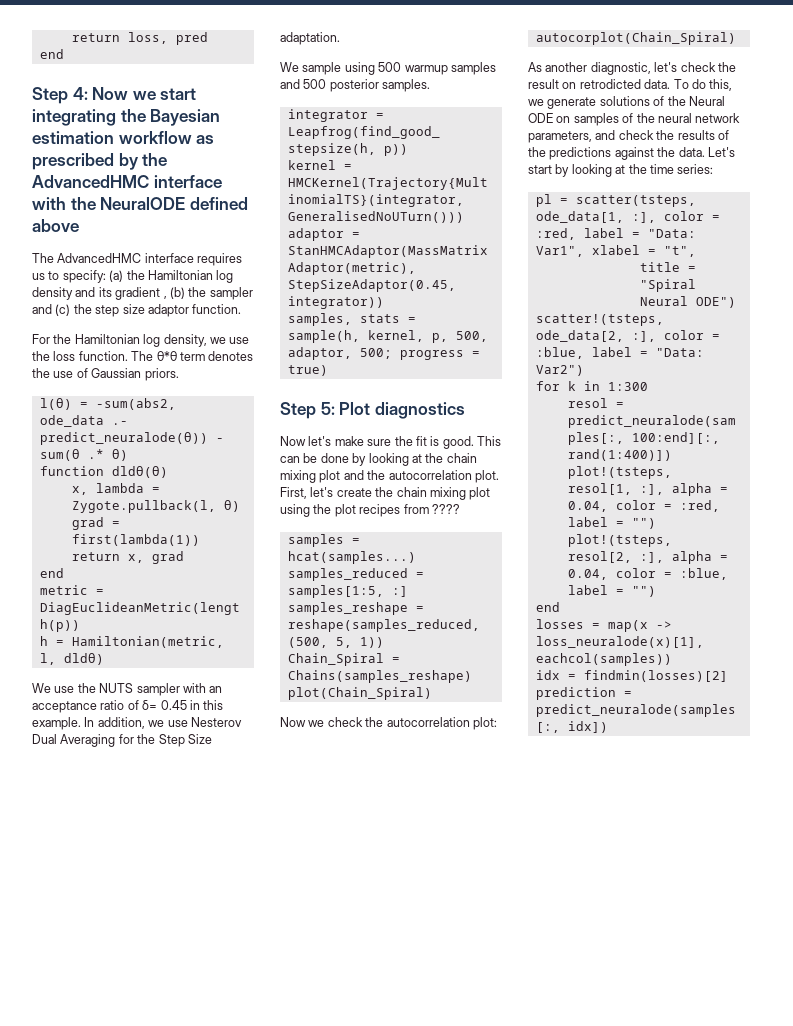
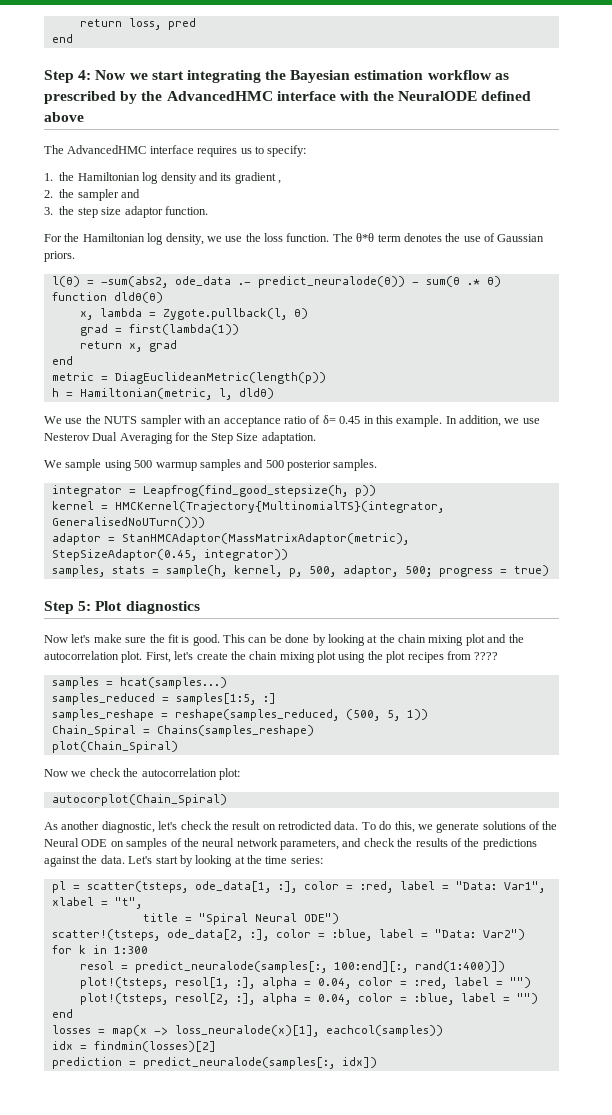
- The AdvancedHMC interface requires us to specify: (a) the Hamiltonian log density and its gradient , (b) the sampler and (c) the step size adaptor function.
+ The AdvancedHMC interface requires us to specify:
+ 1. the Hamiltonian log density and its gradient ,
+ 2. the sampler and
+ 3. the step size adaptor function.

